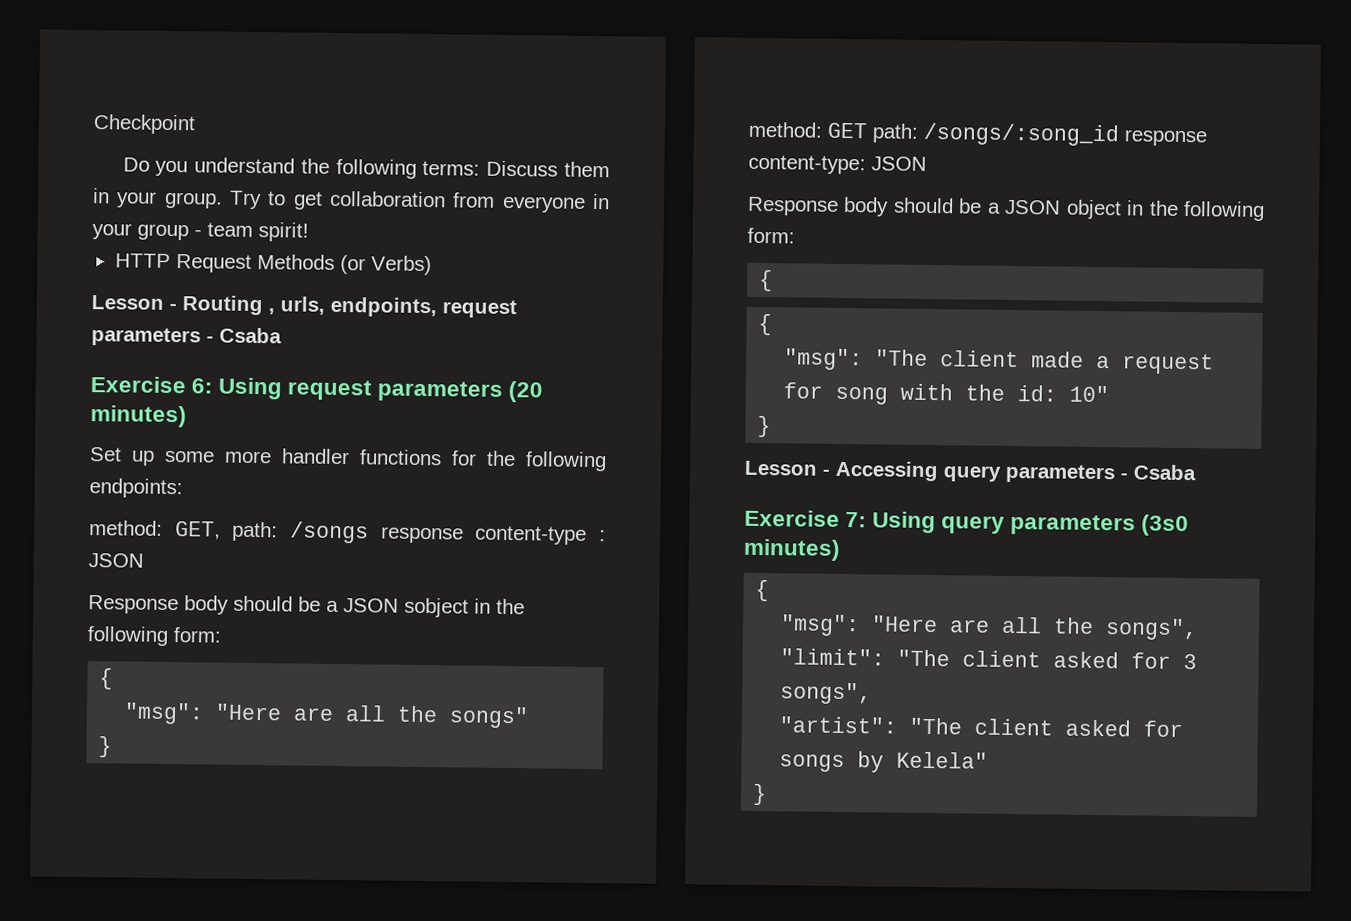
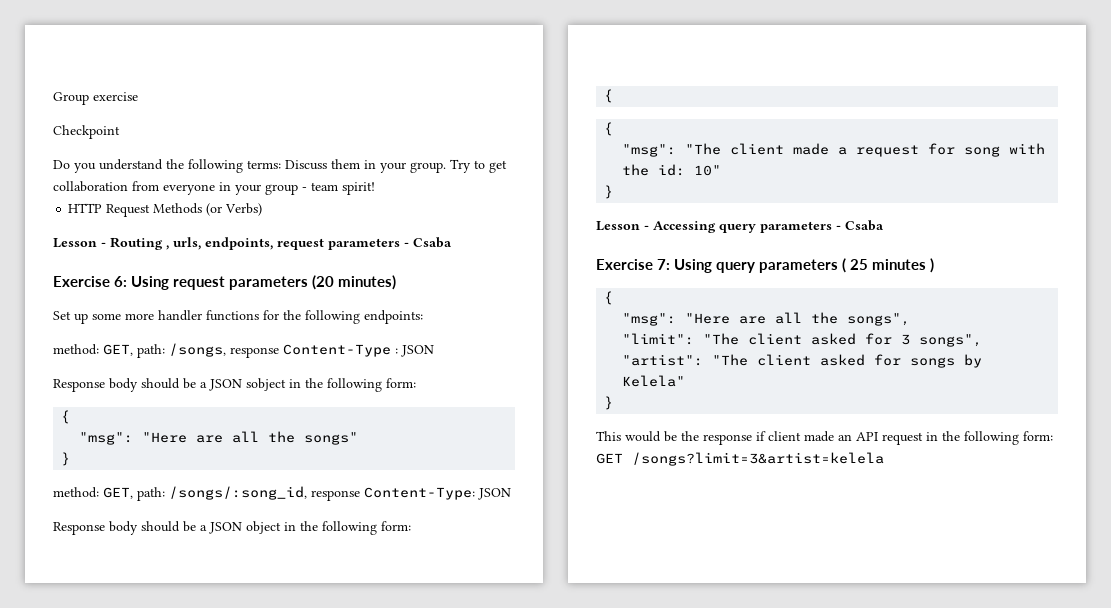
+ Group exercise
- method: GET, path: /songs response content-type : JSON
+ method: GET, path: /songs, response Content-Type : JSON
- method: GET path: /songs/:song_id response content-type: JSON
+ method: GET, path: /songs/:song_id, response Content-Type: JSON
- Exercise 7: Using query parameters (3s0 minutes)
+ Exercise 7: Using query parameters ( 25 minutes )
+ This would be the response if client made an API request in the following form: GET /songs?limit=3&artist=kelela

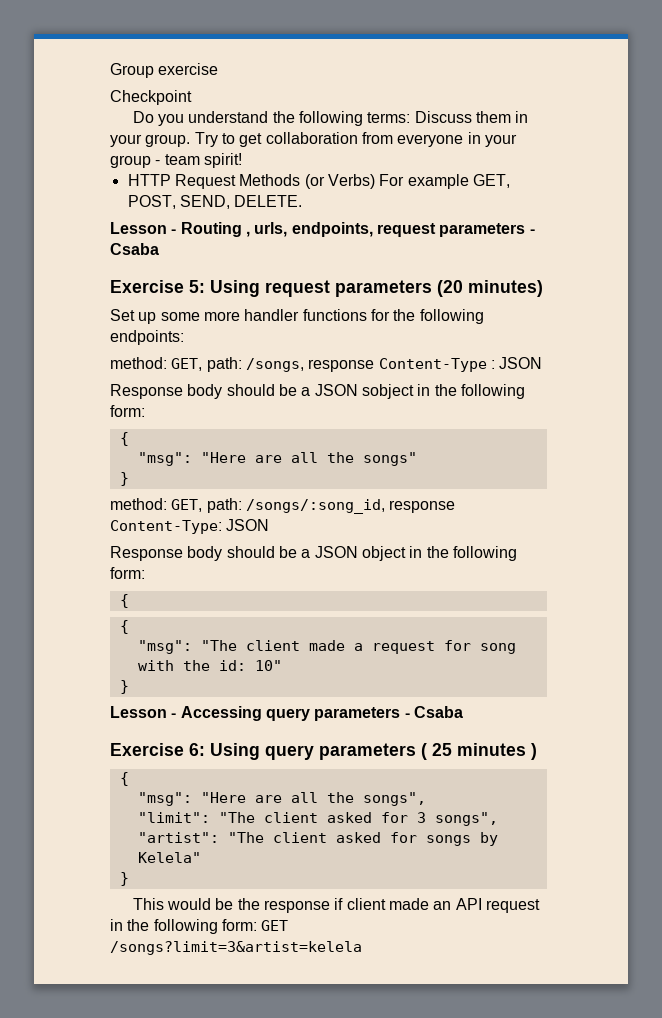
- HTTP Request Methods (or Verbs)
+ HTTP Request Methods (or Verbs) For example GET, POST, SEND, DELETE.
- Exercise 6: Using request parameters (20 minutes)
+ Exercise 5: Using request parameters (20 minutes)
- Exercise 7: Using query parameters ( 25 minutes )
+ Exercise 6: Using query parameters ( 25 minutes )

